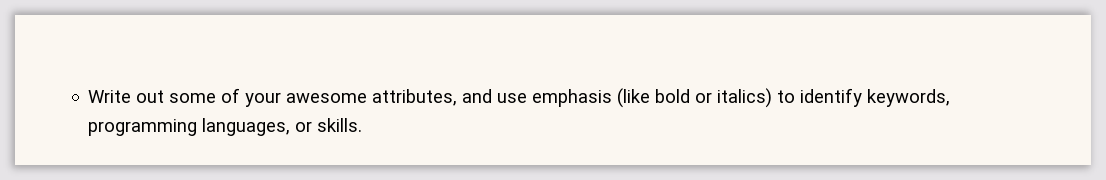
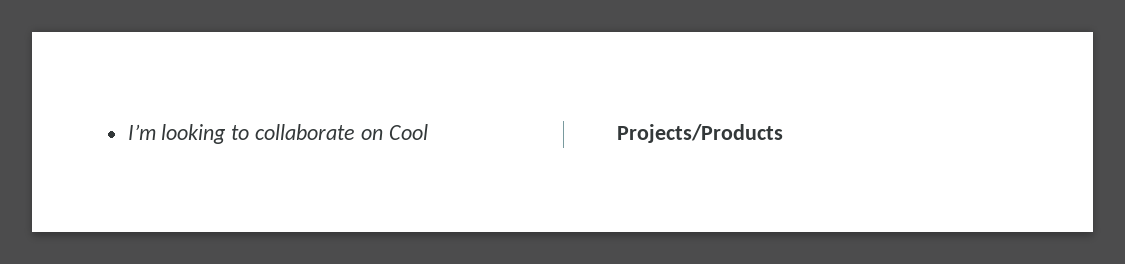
- Write out some of your awesome attributes, and use emphasis (like bold or italics) to identify keywords, programming languages, or skills.
+ I’m looking to collaborate on Cool Projects/Products

